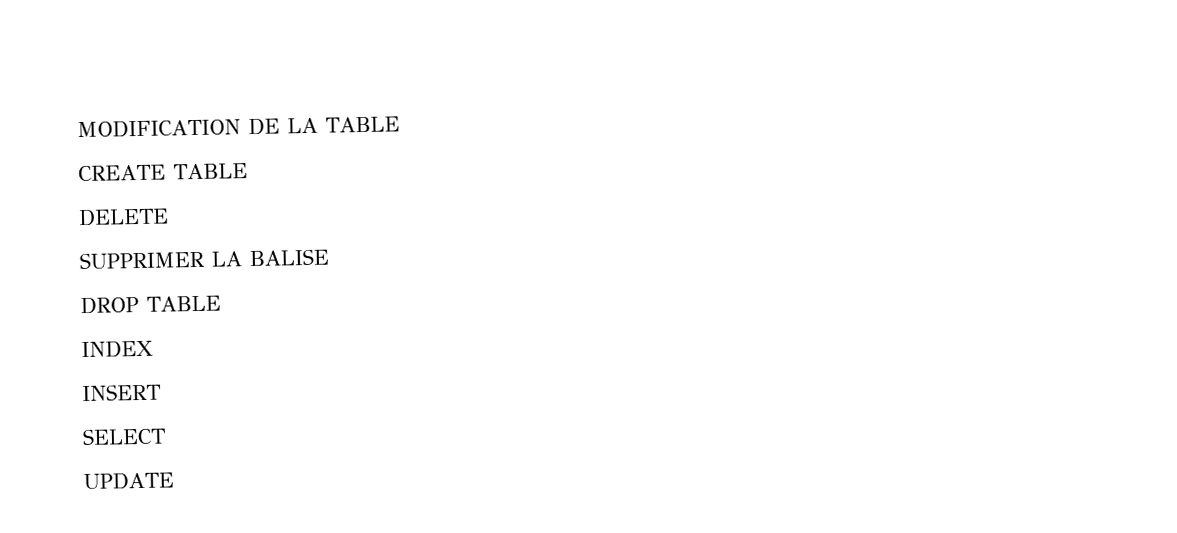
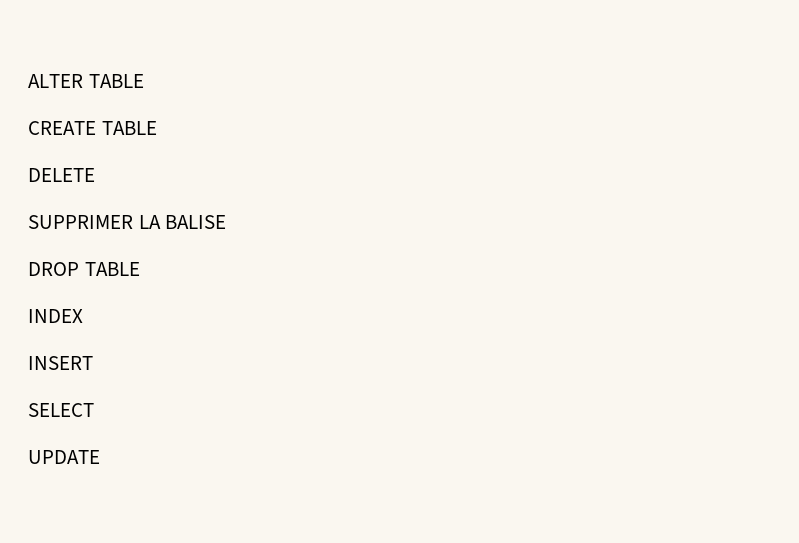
- MODIFICATION DE LA TABLE
+ ALTER TABLE

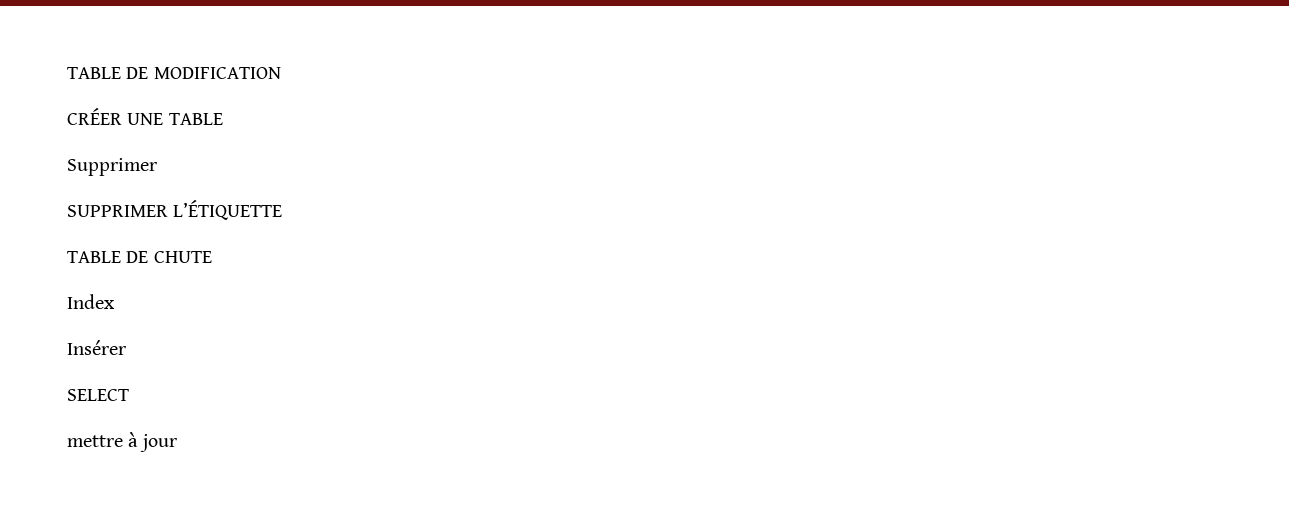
- ALTER TABLE
- CREATE TABLE
- DELETE
- SUPPRIMER LA BALISE
- DROP TABLE
- INDEX
- INSERT
+ TABLE DE MODIFICATION
+ CRÉER UNE TABLE
+ Supprimer
+ SUPPRIMER L’ÉTIQUETTE
+ TABLE DE CHUTE
+ Index
+ Insérer
  SELECT
- UPDATE
+ mettre à jour

